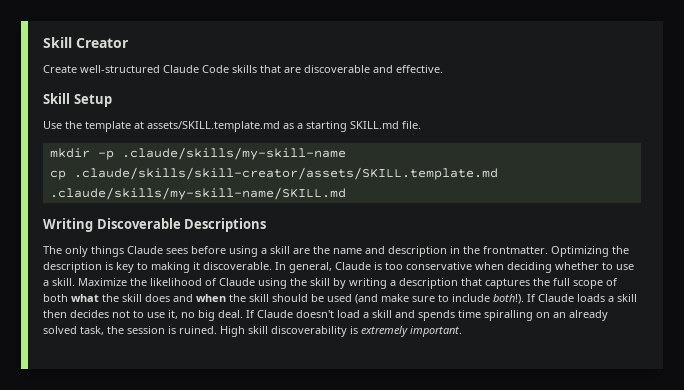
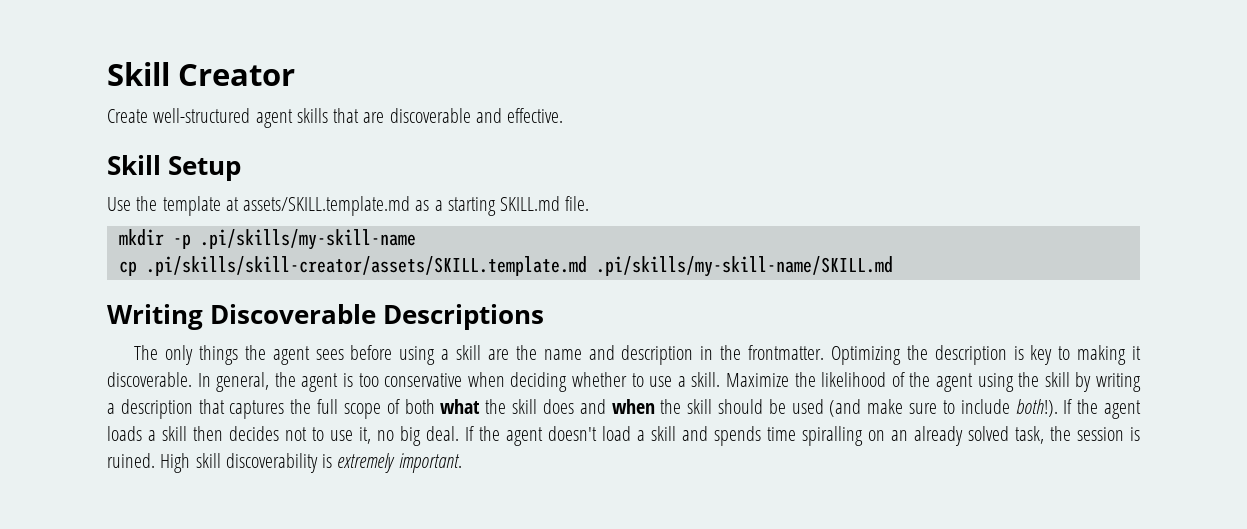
- Create well-structured Claude Code skills that are discoverable and effective.
+ Create well-structured agent skills that are discoverable and effective.
- mkdir -p .claude/skills/my-skill-name
+ mkdir -p .pi/skills/my-skill-name
- cp .claude/skills/skill-creator/assets/SKILL.template.md .claude/skills/my-skill-name/SKILL.md
+ cp .pi/skills/skill-creator/assets/SKILL.template.md .pi/skills/my-skill-name/SKILL.md
- The only things Claude sees before using a skill are the name and description in the frontmatter.
+ The only things the agent sees before using a skill are the name and description in the frontmatter.
- In general, Claude is too conservative when deciding whether to use a skill.
+ In general, the agent is too conservative when deciding whether to use a skill.
- Maximize the likelihood of Claude using the skill by writing a description that captures the full scope of both what the skill does and when the skill should be used (and make sure to include both!).
+ Maximize the likelihood of the agent using the skill by writing a description that captures the full scope of both what the skill does and when the skill should be used (and make sure to include both!).
- If Claude loads a skill then decides not to use it, no big deal.
+ If the agent loads a skill then decides not to use it, no big deal.
- If Claude doesn't load a skill and spends time spiralling on an already solved task, the session is ruined.
+ If the agent doesn't load a skill and spends time spiralling on an already solved task, the session is ruined.

